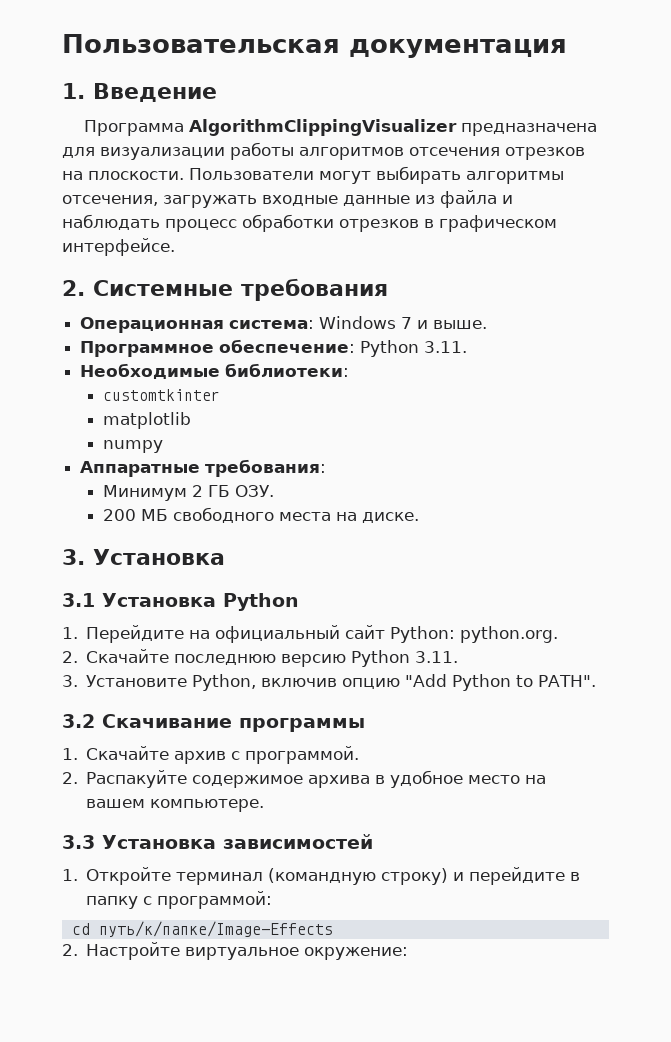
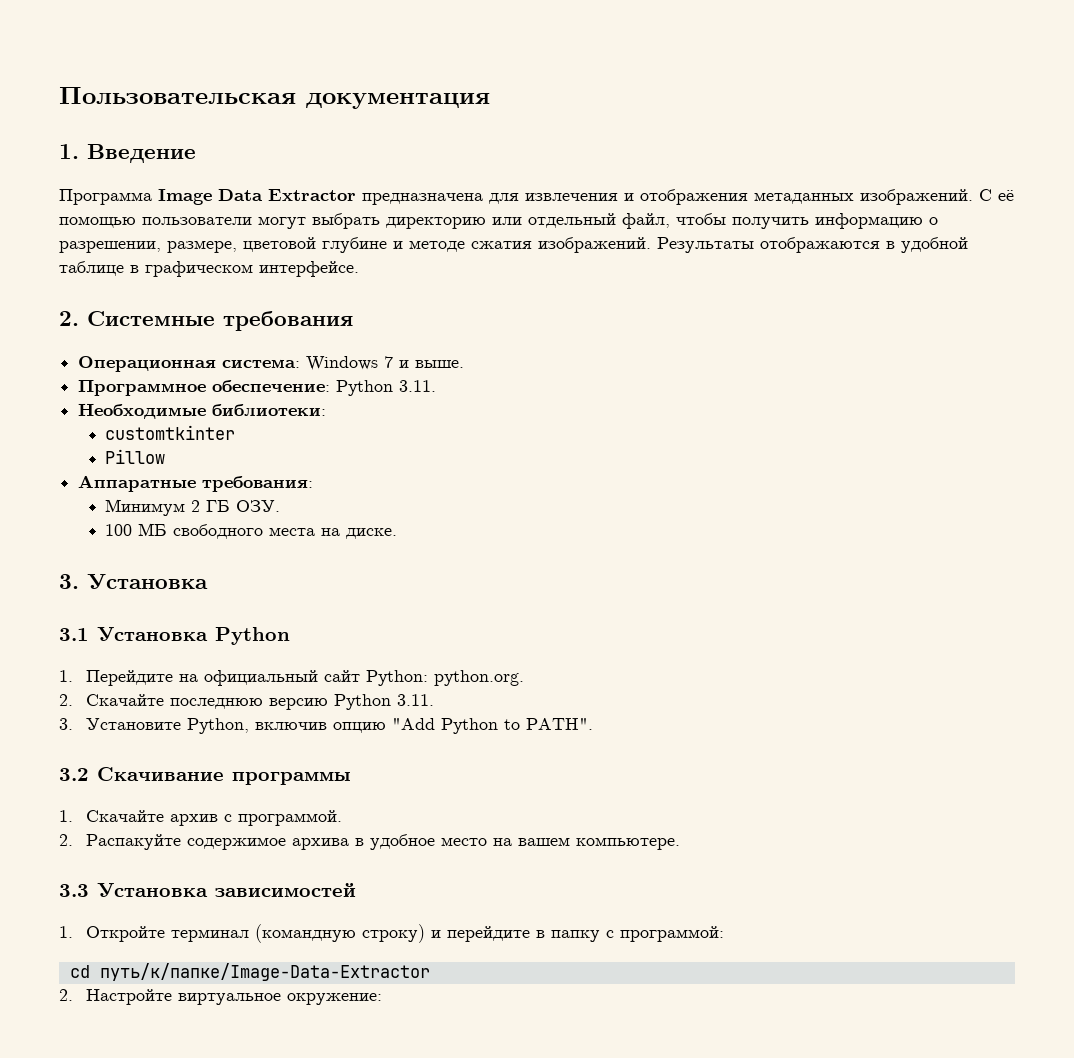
- Программа AlgorithmClippingVisualizer предназначена для визуализации работы алгоритмов отсечения отрезков на плоскости. Пользователи могут выбирать алгоритмы отсечения, загружать входные данные из файла и наблюдать процесс обработки отрезков в графическом интерфейсе.
+ Программа Image Data Extractor предназначена для извлечения и отображения метаданных изображений. С её помощью пользователи могут выбрать директорию или отдельный файл, чтобы получить информацию о разрешении, размере, цветовой глубине и методе сжатия изображений. Результаты отображаются в удобной таблице в графическом интерфейсе.
- matplotlib
- numpy
+ Pillow
- 200 МБ свободного места на диске.
+ 100 МБ свободного места на диске.
- cd путь/к/папке/Image-Effects
+ cd путь/к/папке/Image-Data-Extractor

